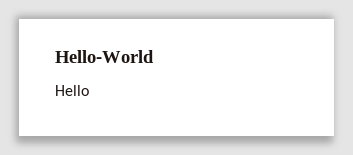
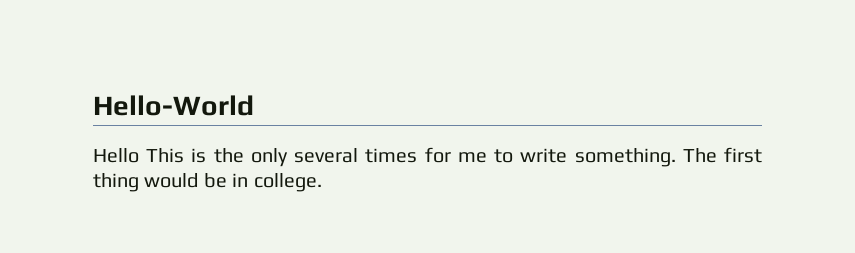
- Hello
+ Hello This is the only several times for me to write something. The first thing would be in college.

